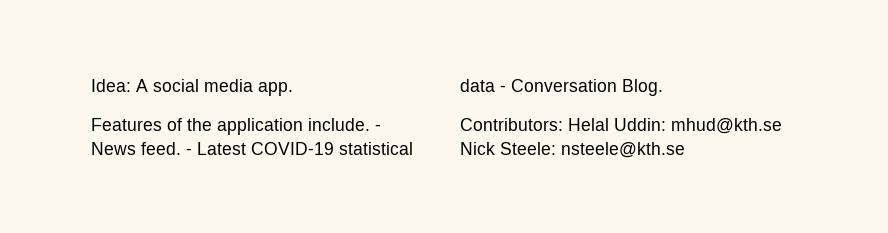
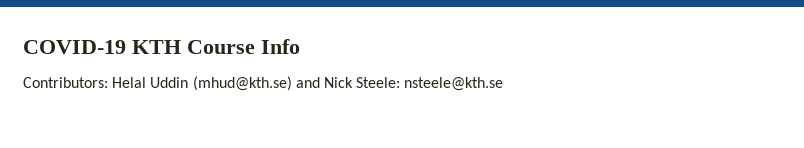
- Idea: A social media app.
- Features of the application include. - News feed. - Latest COVID-19 statistical data - Conversation Blog.
+ COVID-19 KTH Course Info
- Contributors: Helal Uddin: mhud@kth.se Nick Steele: nsteele@kth.se
+ Contributors: Helal Uddin (mhud@kth.se) and Nick Steele: nsteele@kth.se

